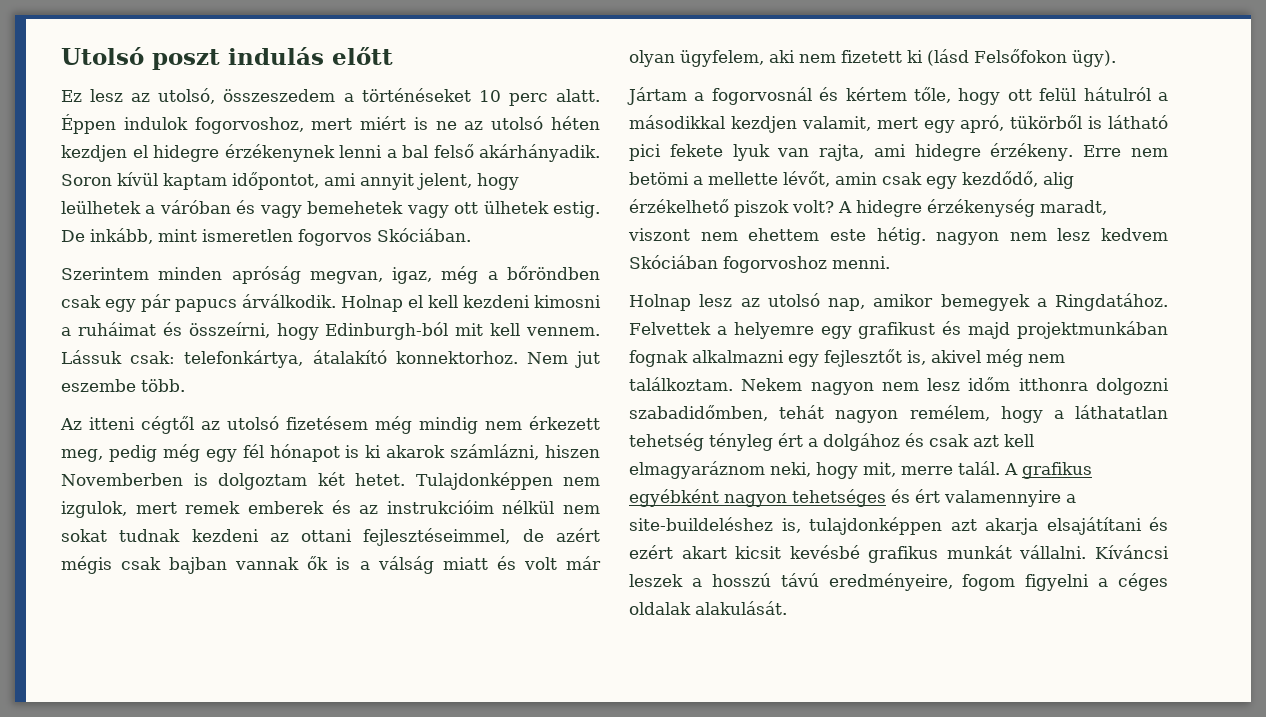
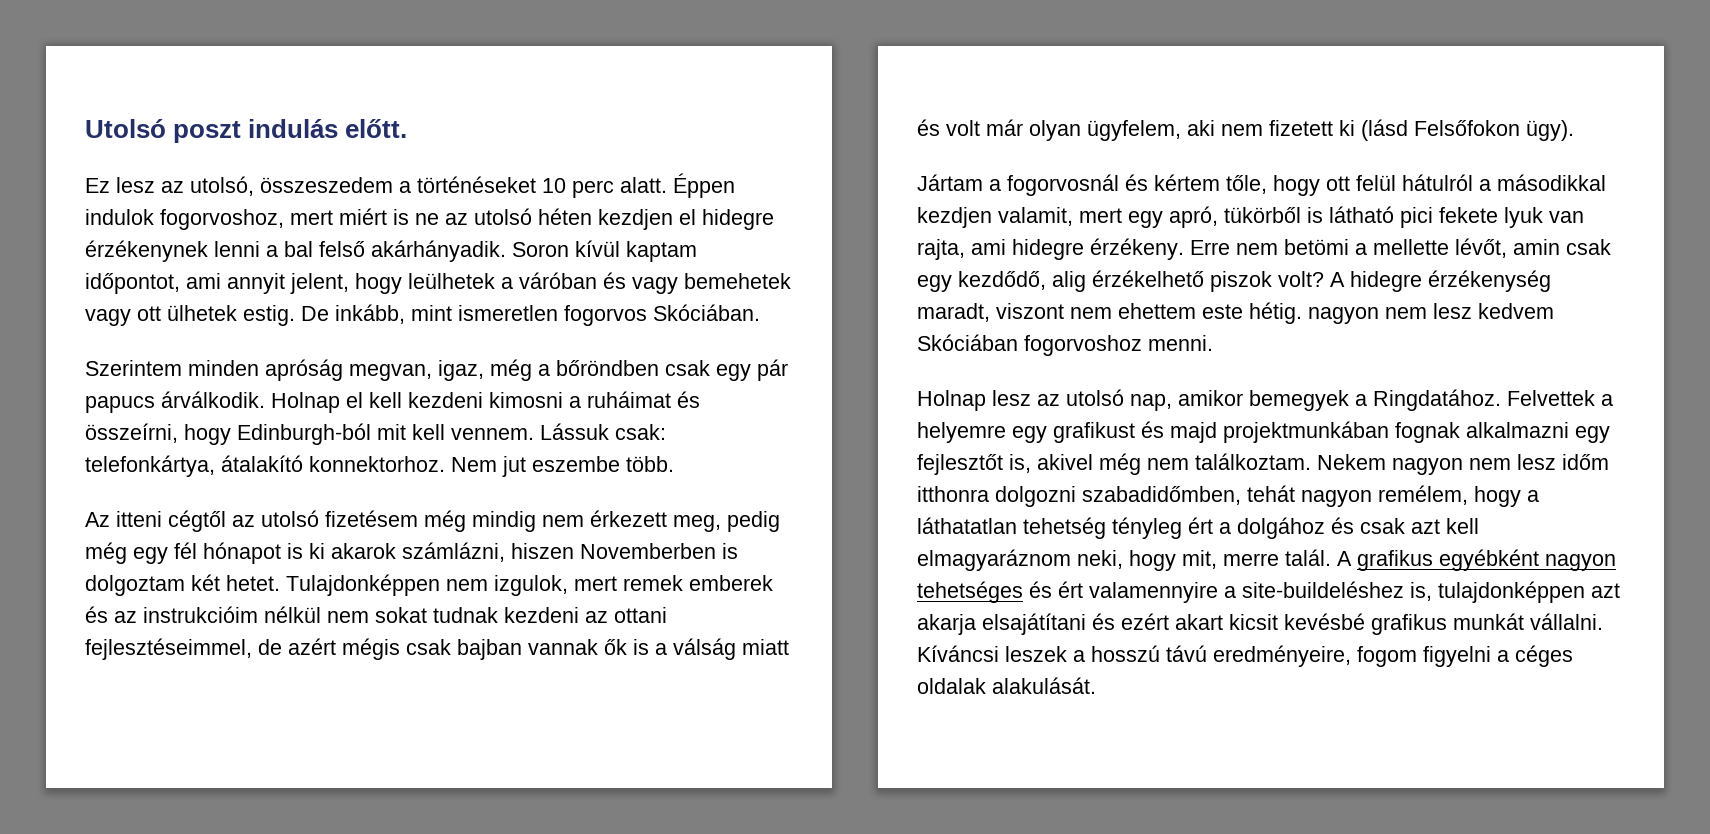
- Utolsó poszt indulás előtt
+ Utolsó poszt indulás előtt.

